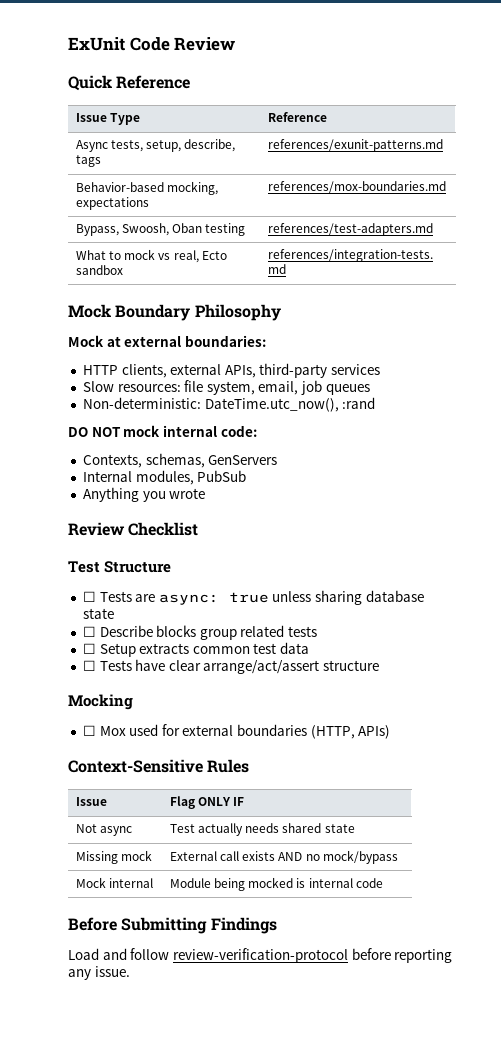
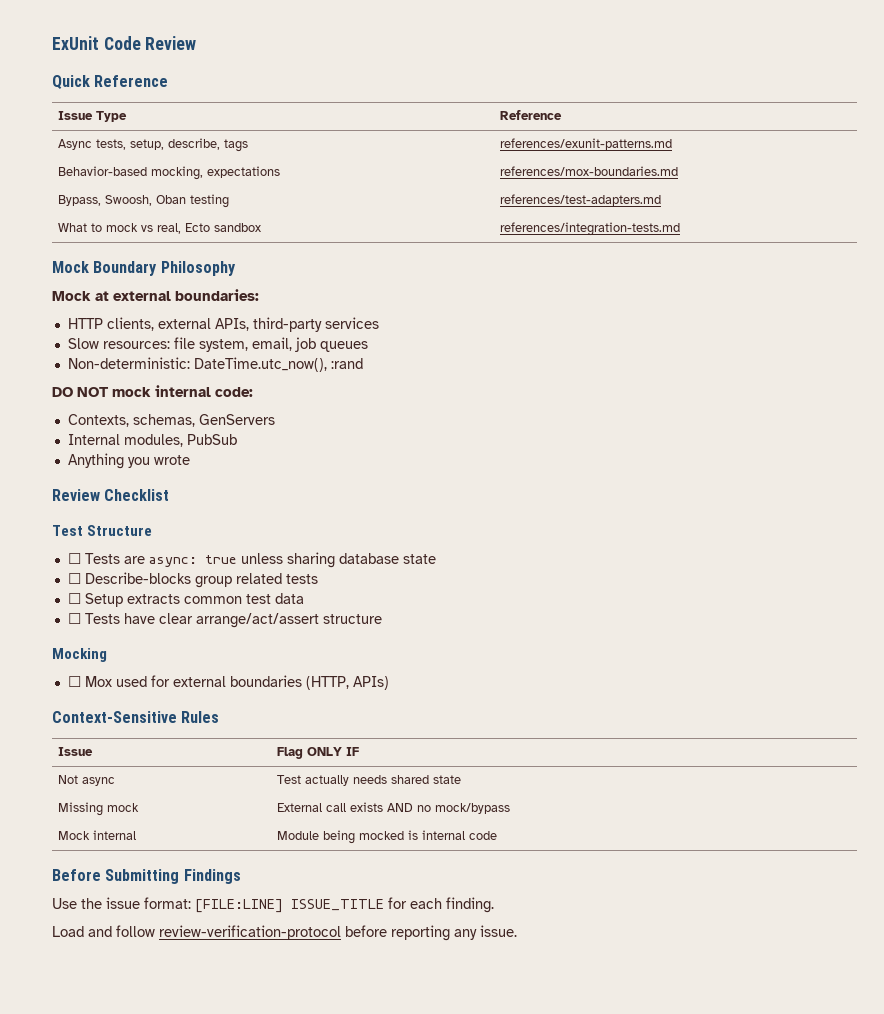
- ☐ Describe blocks group related tests
+ ☐ Describe-blocks group related tests
+ Use the issue format: [FILE:LINE] ISSUE_TITLE for each finding.

